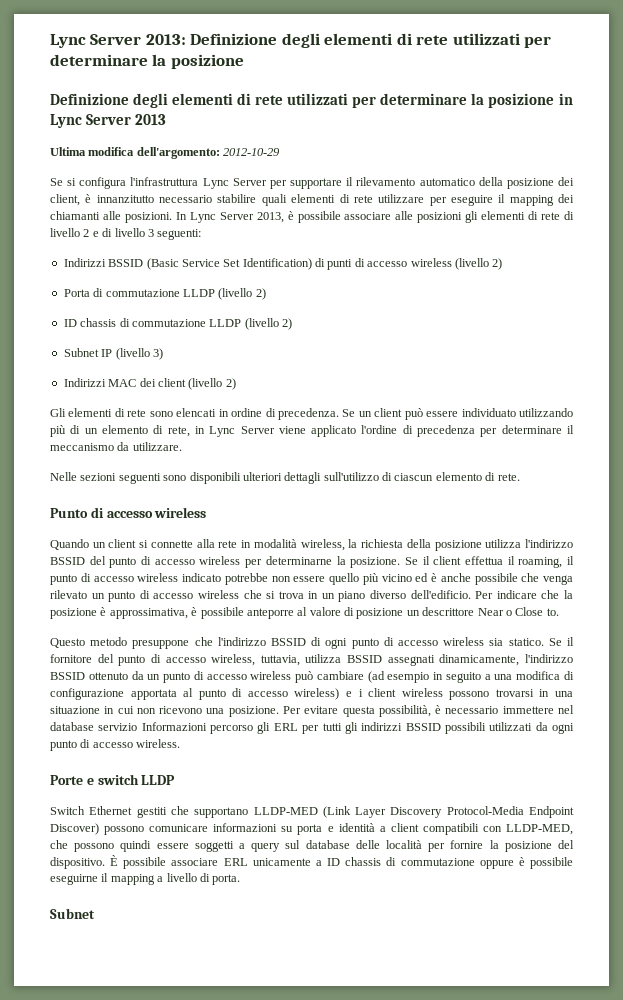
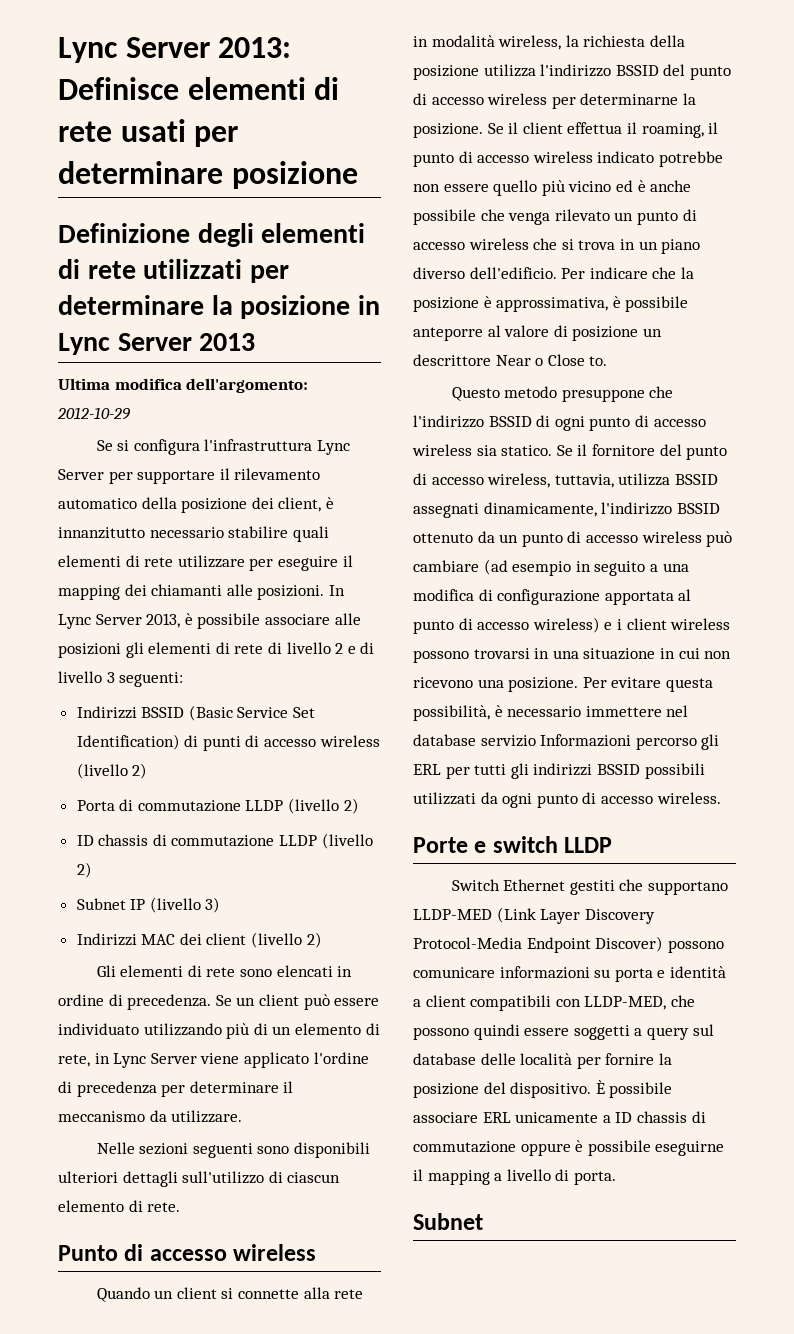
- Lync Server 2013: Definizione degli elementi di rete utilizzati per determinare la posizione
+ Lync Server 2013: Definisce elementi di rete usati per determinare posizione

